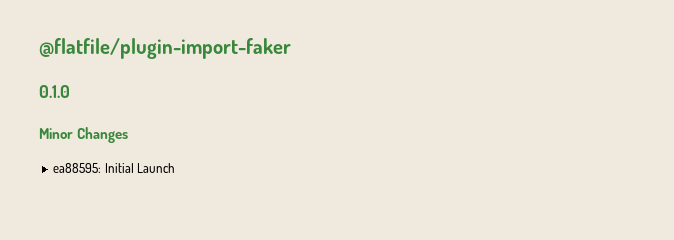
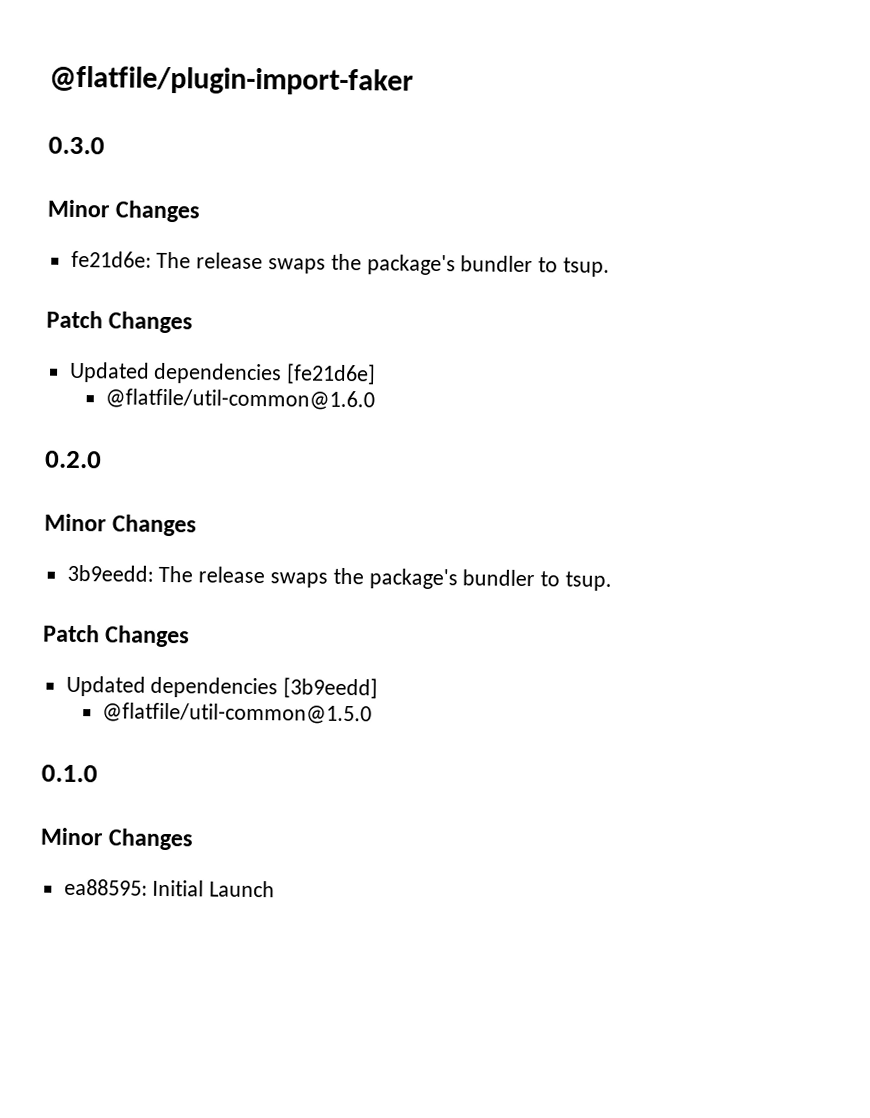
+ 0.3.0
+ Minor Changes
+ fe21d6e: The release swaps the package's bundler to tsup.
+ Patch Changes
+ Updated dependencies [fe21d6e]
+ @flatfile/util-common@1.6.0
+ 0.2.0
+ Minor Changes
+ 3b9eedd: The release swaps the package's bundler to tsup.
+ Patch Changes
+ Updated dependencies [3b9eedd]
+ @flatfile/util-common@1.5.0

